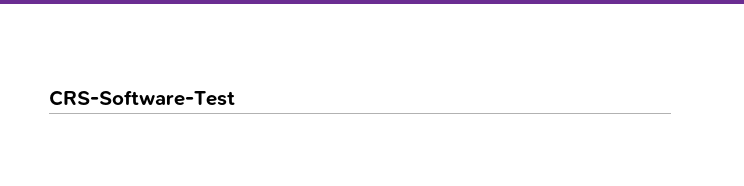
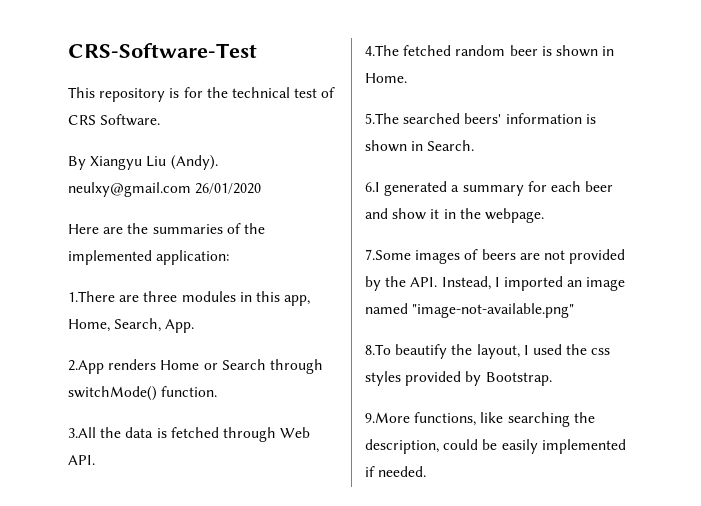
+ This repository is for the technical test of CRS Software.
+ By Xiangyu Liu (Andy). neulxy@gmail.com 26/01/2020
+ Here are the summaries of the implemented application:
+ 1.There are three modules in this app, Home, Search, App.
+ 2.App renders Home or Search through switchMode() function.
+ 3.All the data is fetched through Web API.
+ 4.The fetched random beer is shown in Home.
+ 5.The searched beers' information is shown in Search.
+ 6.I generated a summary for each beer and show it in the webpage.
+ 7.Some images of beers are not provided by the API. Instead, I imported an image named "image-not-available.png"
+ 8.To beautify the layout, I used the css styles provided by Bootstrap.
+ 9.More functions, like searching the description, could be easily implemented if needed.

